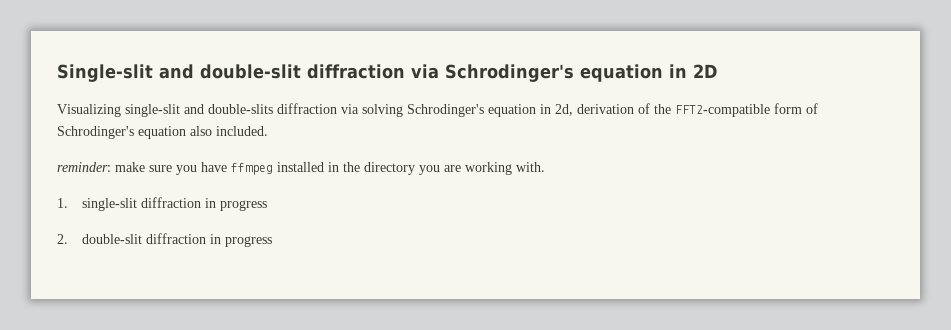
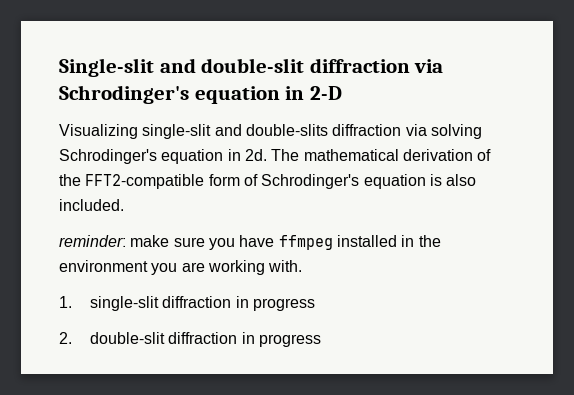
- Single-slit and double-slit diffraction via Schrodinger's equation in 2D
+ Single-slit and double-slit diffraction via Schrodinger's equation in 2-D
- Visualizing single-slit and double-slits diffraction via solving Schrodinger's equation in 2d, derivation of the FFT2-compatible form of Schrodinger's equation also included.
+ Visualizing single-slit and double-slits diffraction via solving Schrodinger's equation in 2d. The mathematical derivation of the FFT2-compatible form of Schrodinger's equation is also included.
- reminder: make sure you have ffmpeg installed in the directory you are working with.
+ reminder: make sure you have ffmpeg installed in the environment you are working with.

